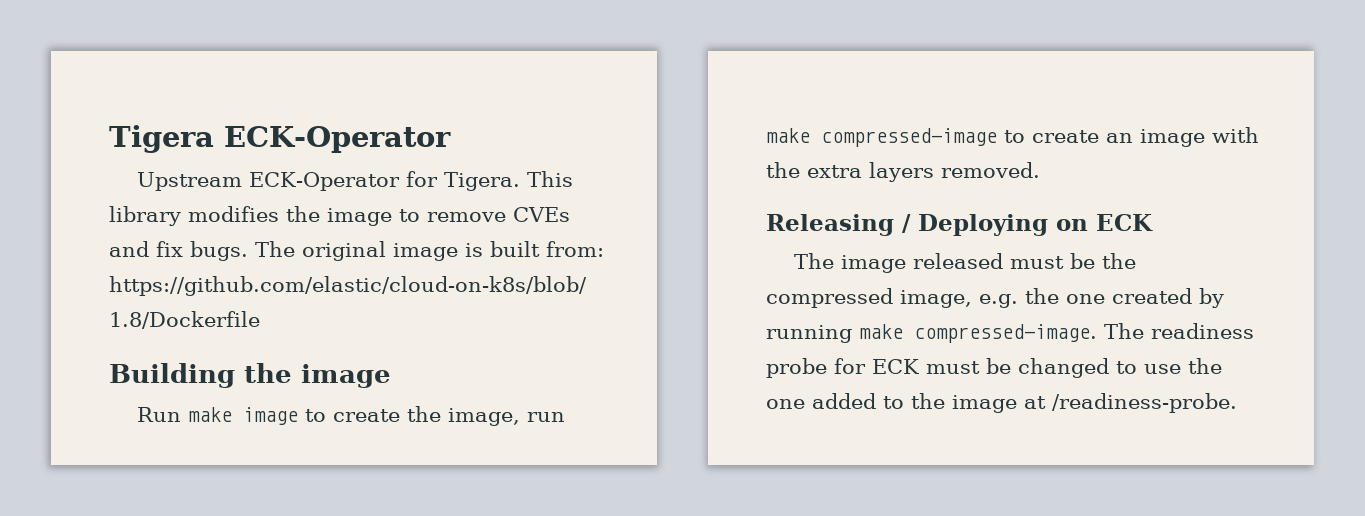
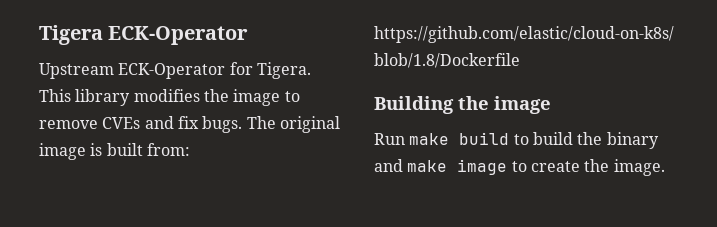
- Run make image to create the image, run make compressed-image to create an image with the extra layers removed.
- Releasing / Deploying on ECK
- The image released must be the compressed image, e.g. the one created by running make compressed-image. The readiness probe for ECK must be changed to use the one added to the image at /readiness-probe.
+ Run make build to build the binary and make image to create the image.

